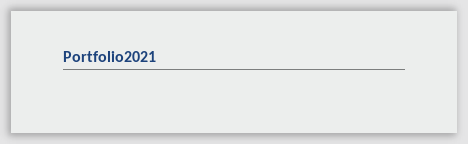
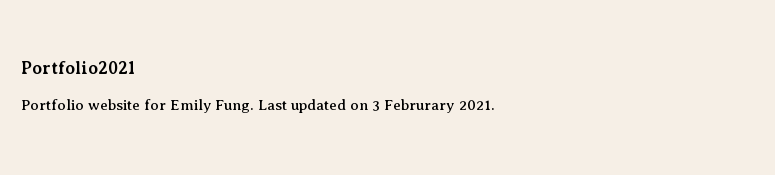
+ Portfolio website for Emily Fung. Last updated on 3 Februrary 2021.

